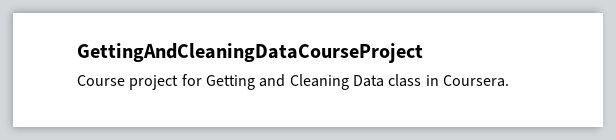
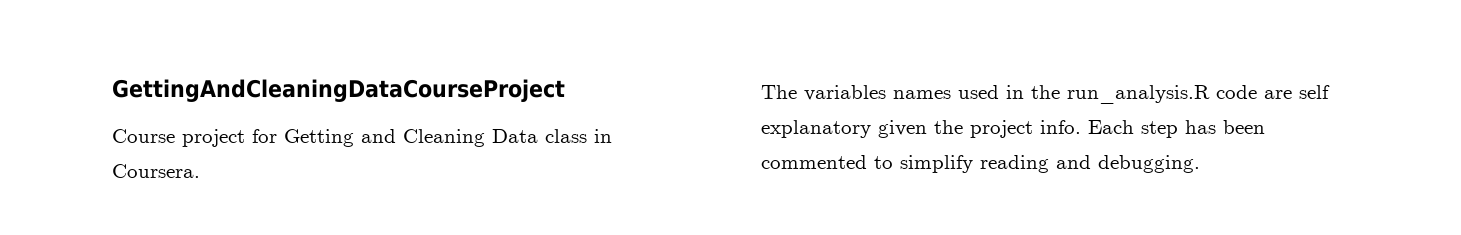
+ The variables names used in the run_analysis.R code are self explanatory given the project info. Each step has been commented to simplify reading and debugging.

